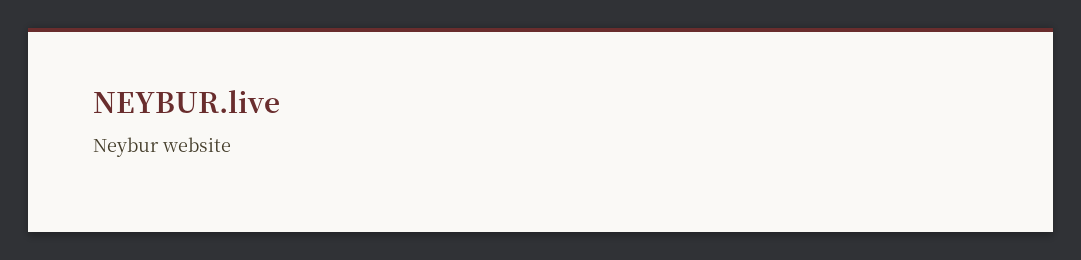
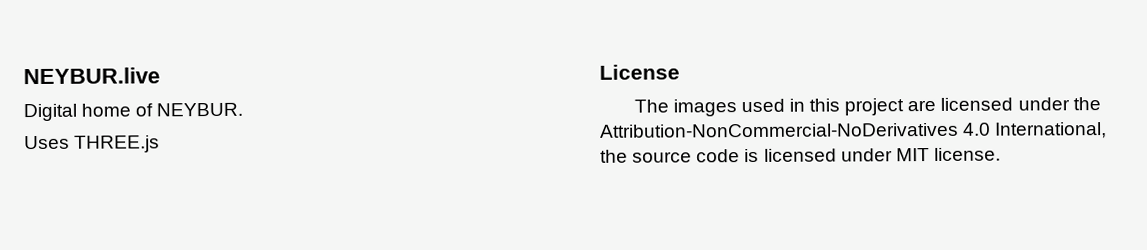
- Neybur website
+ Digital home of NEYBUR.
+ Uses THREE.js
+ License
+ The images used in this project are licensed under the Attribution-NonCommercial-NoDerivatives 4.0 International, the source code is licensed under MIT license.

